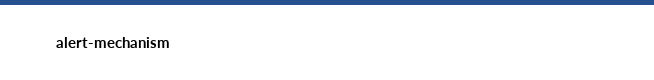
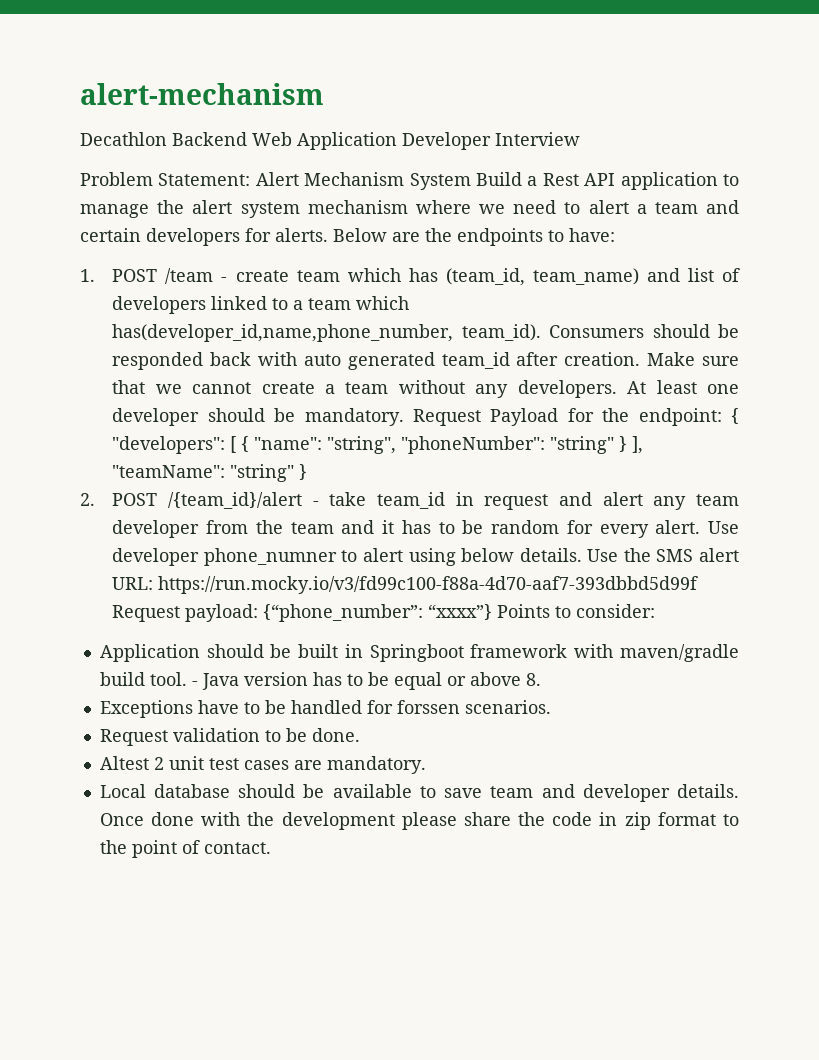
+ Decathlon Backend Web Application Developer Interview
+ Problem Statement: Alert Mechanism System Build a Rest API application to manage the alert system mechanism where we need to alert a team and certain developers for alerts. Below are the endpoints to have:
+ 1. POST /team - create team which has (team_id, team_name) and list of developers linked to a team which has(developer_id,name,phone_number, team_id). Consumers should be responded back with auto generated team_id after creation. Make sure that we cannot create a team without any developers. At least one developer should be mandatory. Request Payload for the endpoint: { "developers": [ { "name": "string", "phoneNumber": "string" } ], "teamName": "string" }
+ 2. POST /{team_id}/alert - take team_id in request and alert any team developer from the team and it has to be random for every alert. Use developer phone_numner to alert using below details. Use the SMS alert URL: https://run.mocky.io/v3/fd99c100-f88a-4d70-aaf7-393dbbd5d99f Request payload: {“phone_number”: “xxxx”} Points to consider:
+ Application should be built in Springboot framework with maven/gradle build tool. - Java version has to be equal or above 8.
+ Exceptions have to be handled for forssen scenarios.
+ Request validation to be done.
+ Altest 2 unit test cases are mandatory.
+ Local database should be available to save team and developer details. Once done with the development please share the code in zip format to the point of contact.

